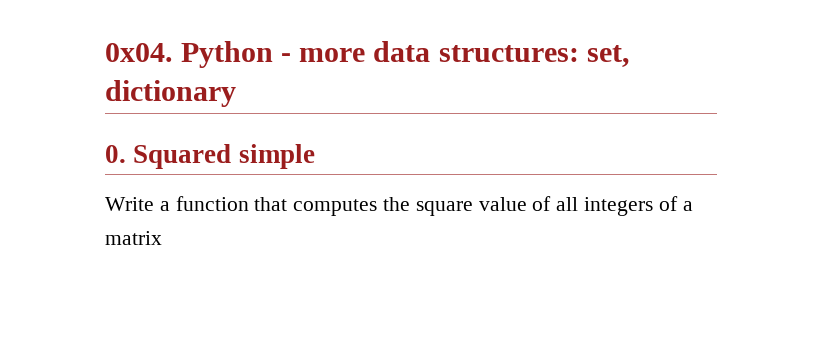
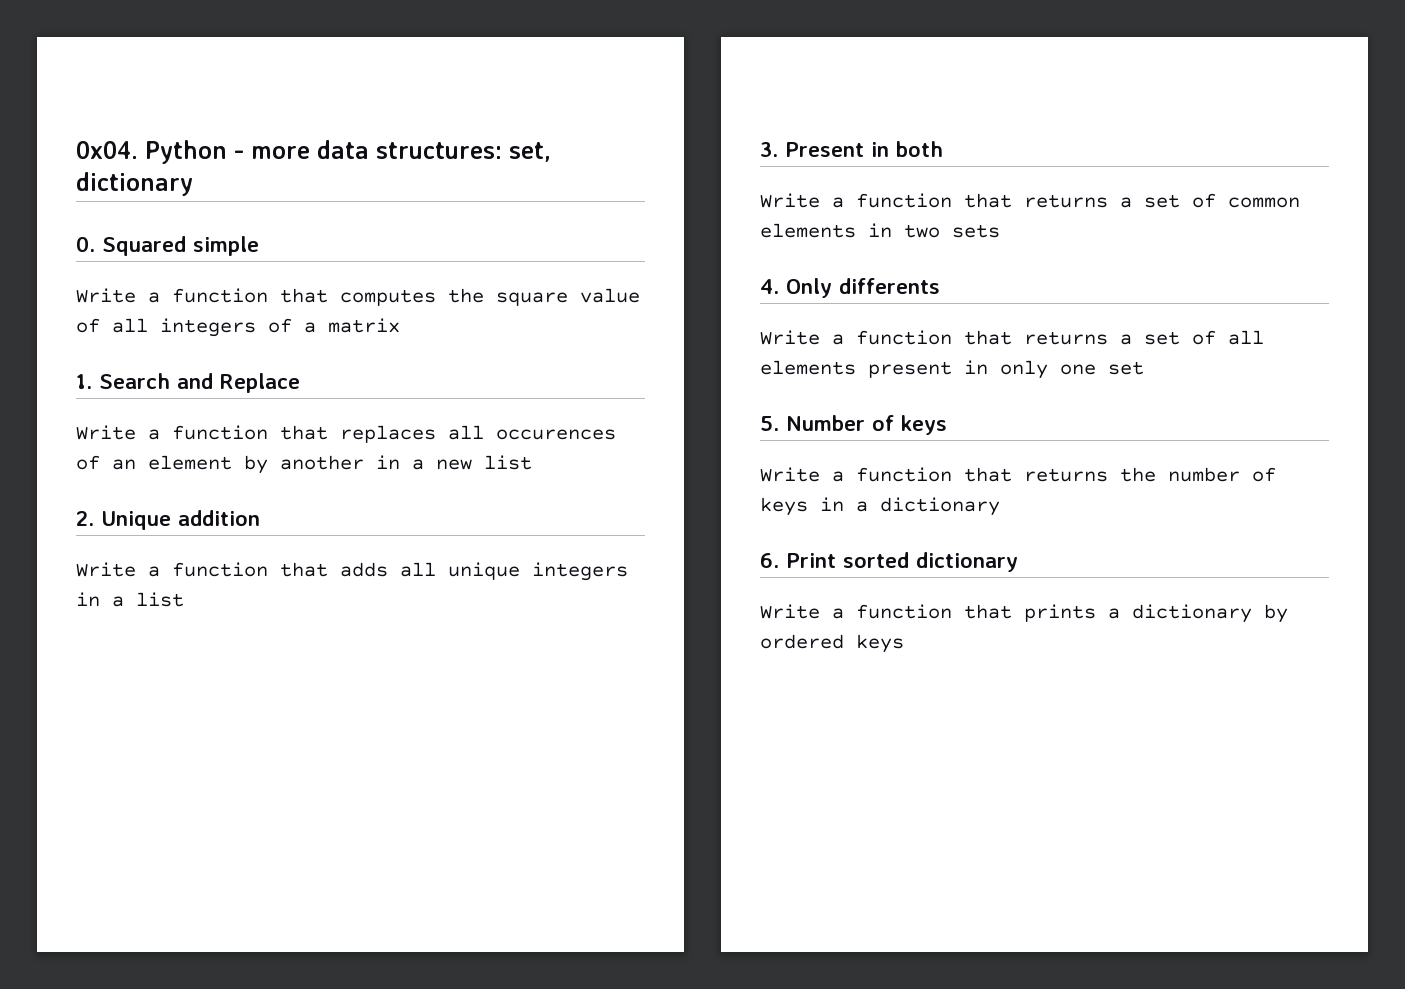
+ 1. Search and Replace
+ Write a function that replaces all occurences of an element by another in a new list
+ 2. Unique addition
+ Write a function that adds all unique integers in a list
+ 3. Present in both
+ Write a function that returns a set of common elements in two sets
+ 4. Only differents
+ Write a function that returns a set of all elements present in only one set
+ 5. Number of keys
+ Write a function that returns the number of keys in a dictionary
+ 6. Print sorted dictionary
+ Write a function that prints a dictionary by ordered keys

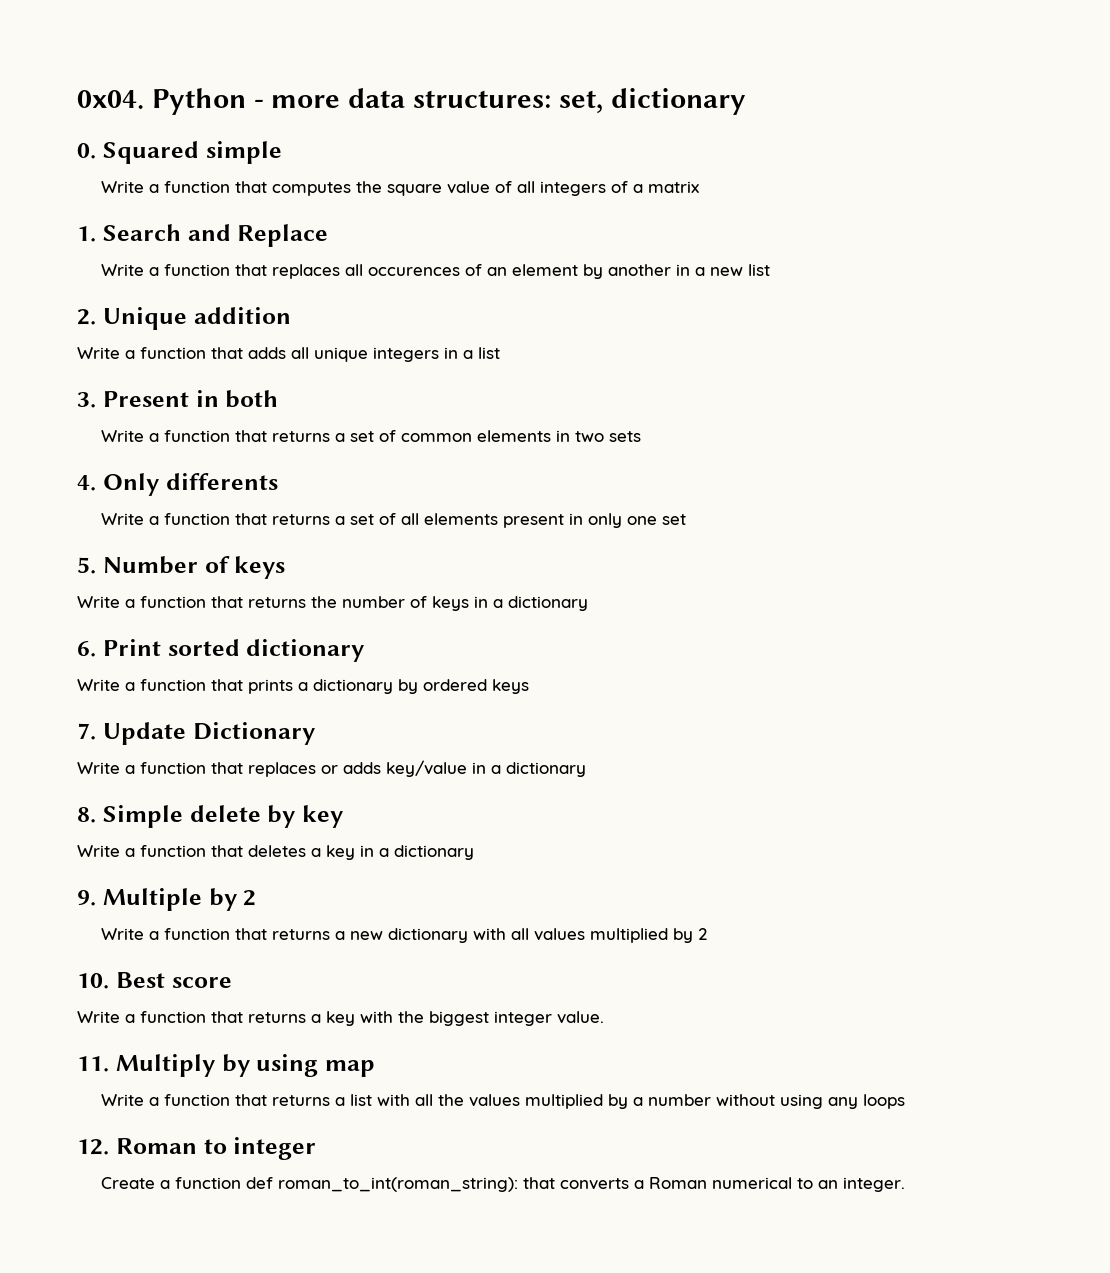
+ 7. Update Dictionary
+ Write a function that replaces or adds key/value in a dictionary
+ 8. Simple delete by key
+ Write a function that deletes a key in a dictionary
+ 9. Multiple by 2
+ Write a function that returns a new dictionary with all values multiplied by 2
+ 10. Best score
+ Write a function that returns a key with the biggest integer value.
+ 11. Multiply by using map
+ Write a function that returns a list with all the values multiplied by a number without using any loops
+ 12. Roman to integer
+ Create a function def roman_to_int(roman_string): that converts a Roman numerical to an integer.

